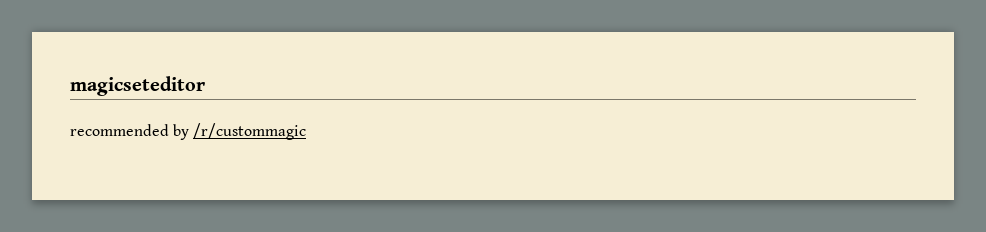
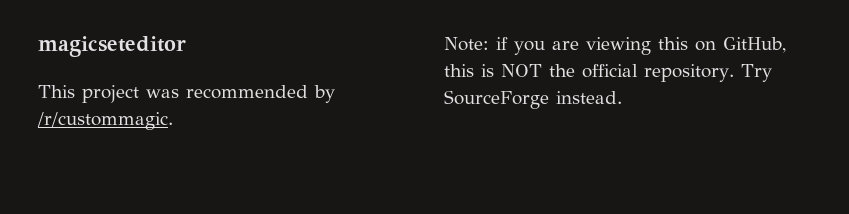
- recommended by /r/custommagic
+ This project was recommended by /r/custommagic.
+ Note: if you are viewing this on GitHub, this is NOT the official repository. Try SourceForge instead.

